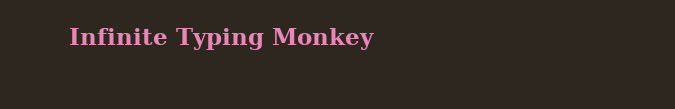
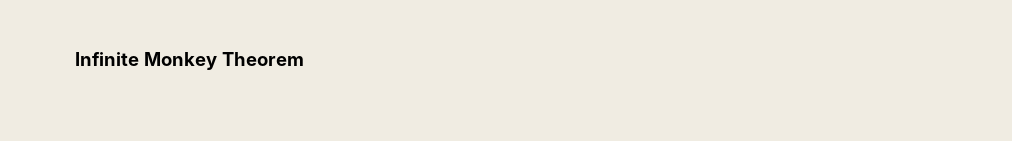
- Infinite Typing Monkey
+ Infinite Monkey Theorem

